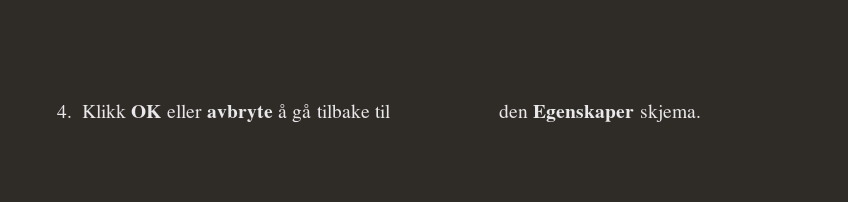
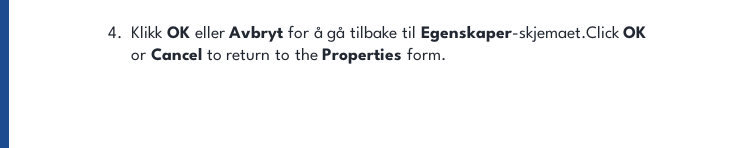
- 4. Klikk OK eller avbryte å gå tilbake til den Egenskaper skjema.
+ 4. Klikk OK eller Avbryt for å gå tilbake til Egenskaper-skjemaet.Click OK or Cancel to return to the Properties form.

